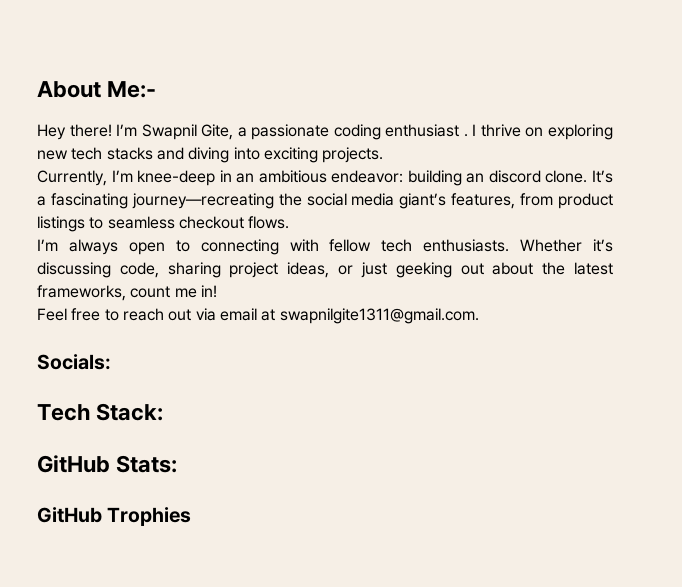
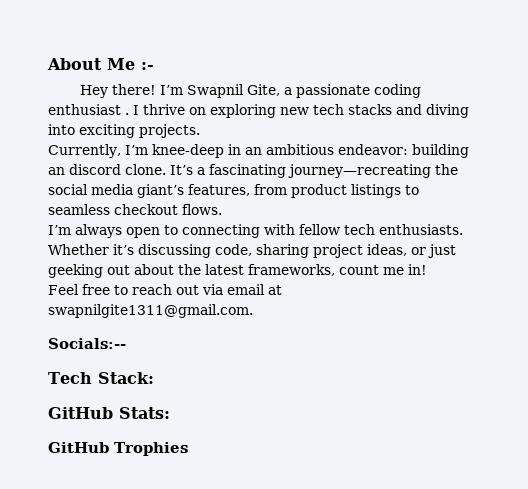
- About Me:-
+ About Me :-
- Socials:
+ Socials:--

